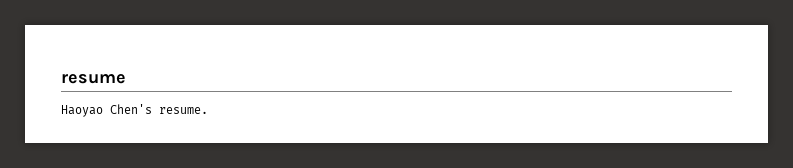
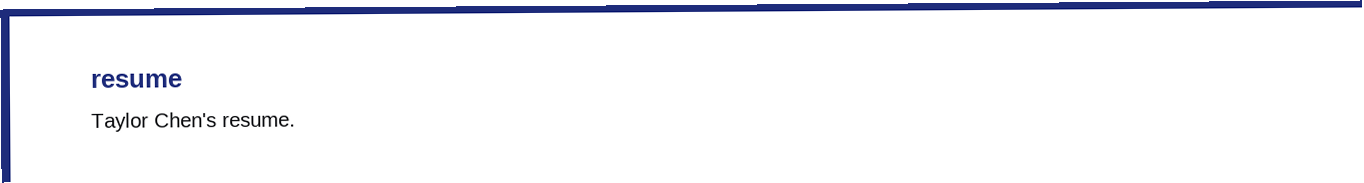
- Haoyao Chen's resume.
+ Taylor Chen's resume.

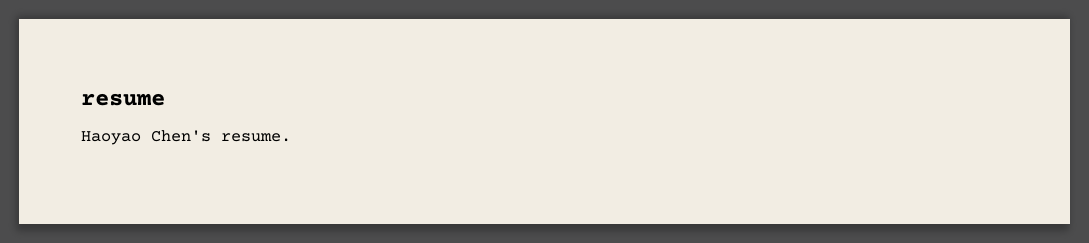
- Taylor Chen's resume.
+ Haoyao Chen's resume.

